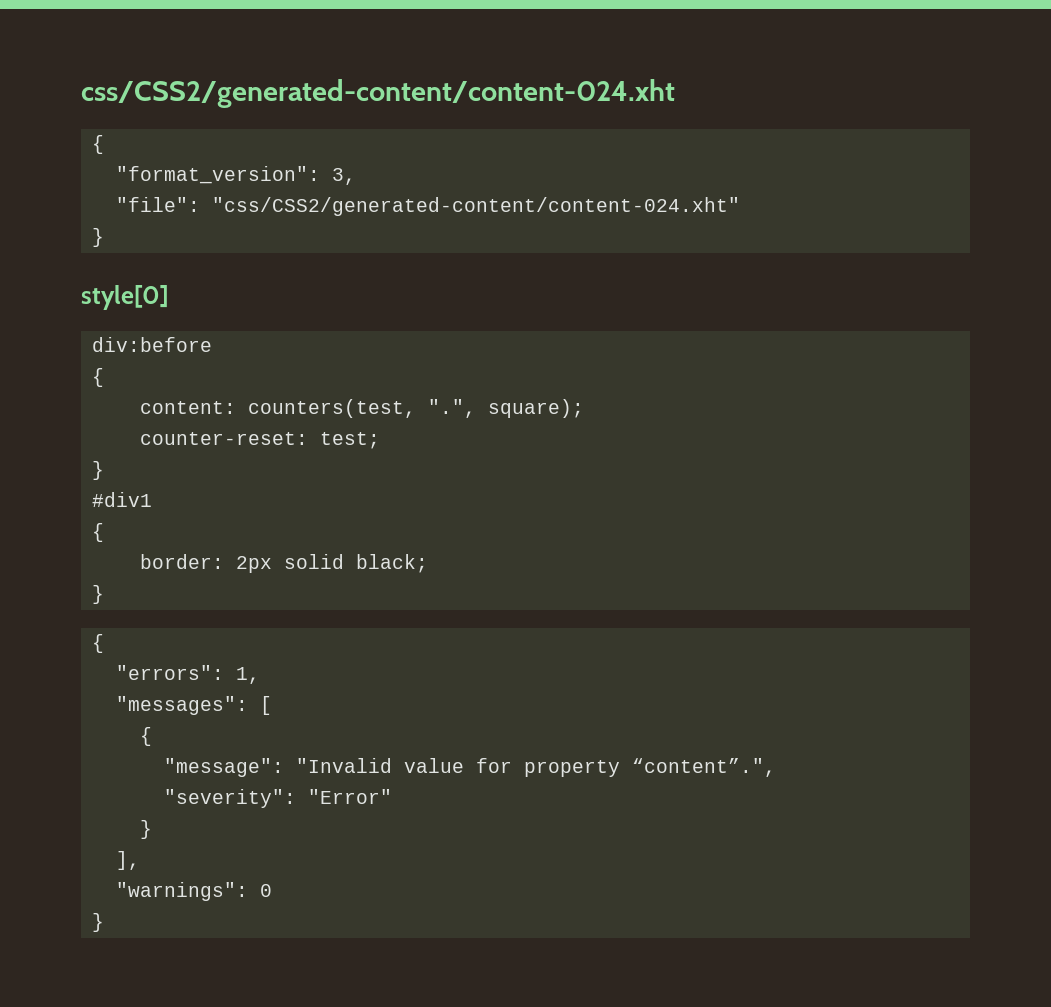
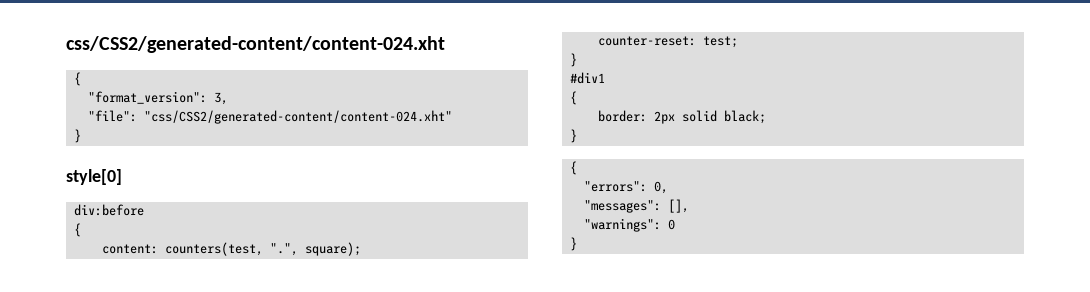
- "errors": 1,
+ "errors": 0,
- "messages": [
- {
- "message": "Invalid value for property “content”.",
- "severity": "Error"
- }
- ],
+ "messages": [],

